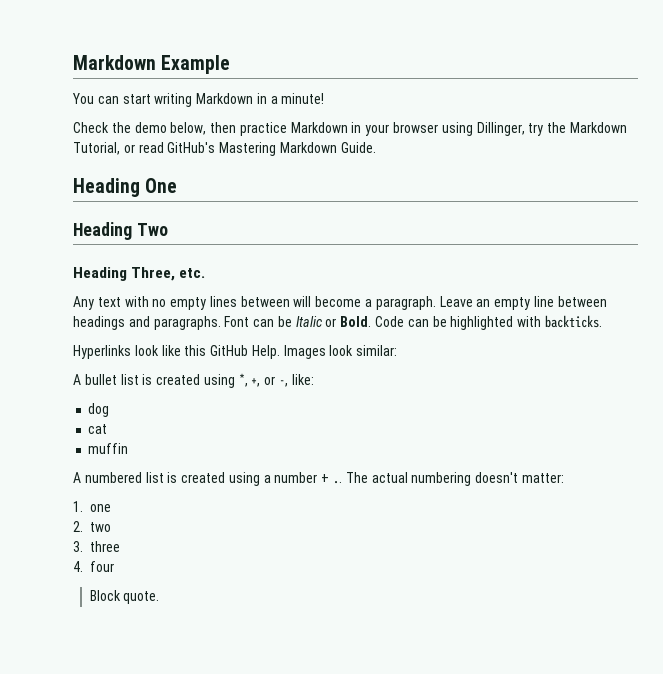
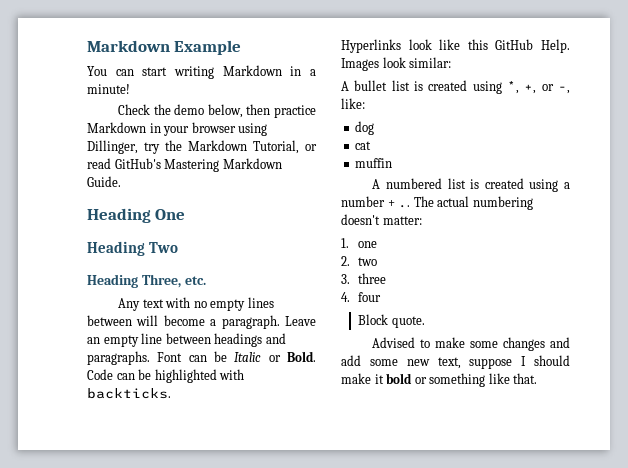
+ Advised to make some changes and add some new text, suppose I should make it bold or something like that.

